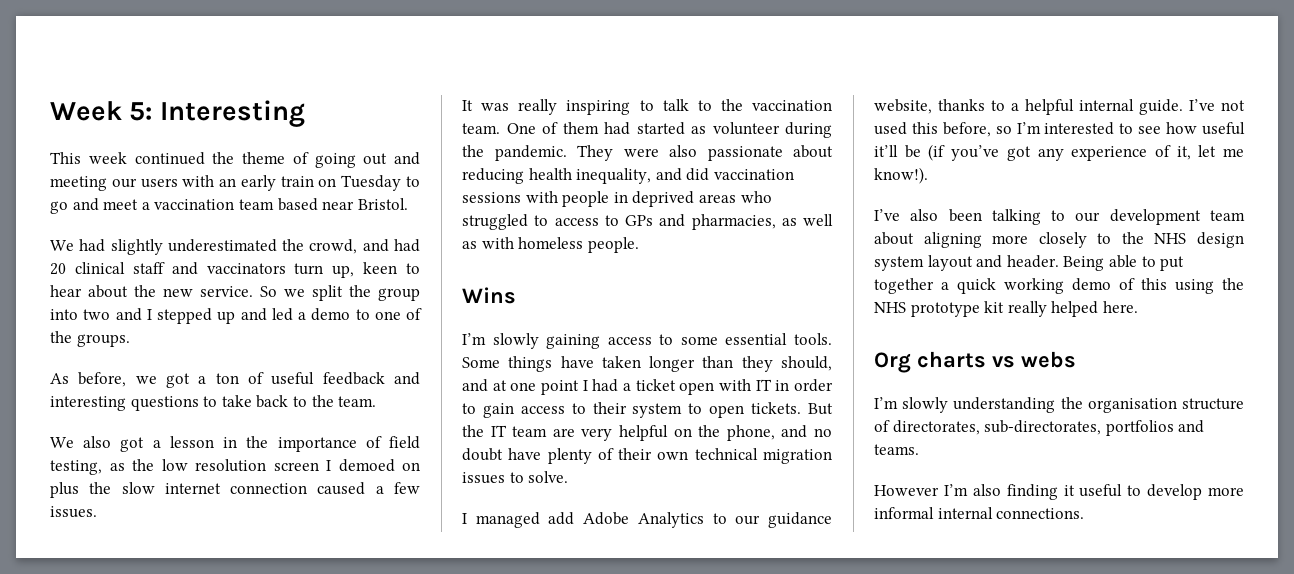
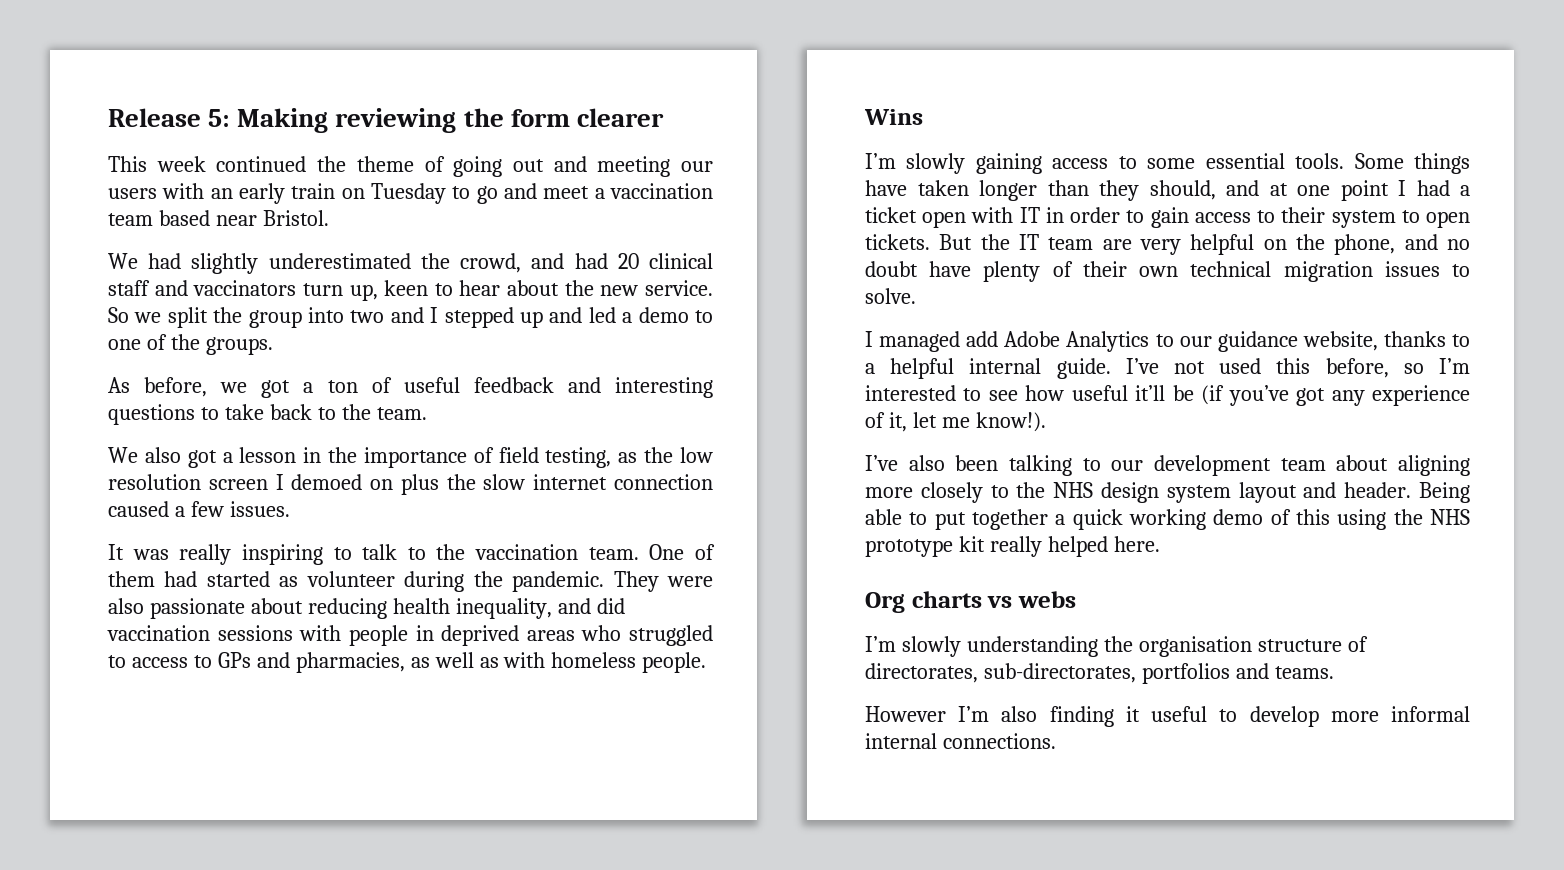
- Week 5: Interesting
+ Release 5: Making reviewing the form clearer

